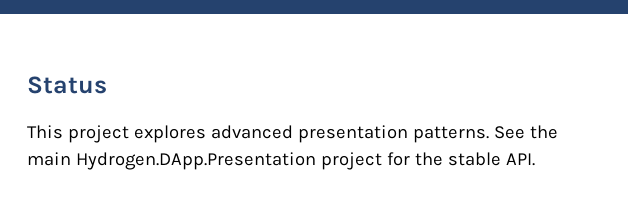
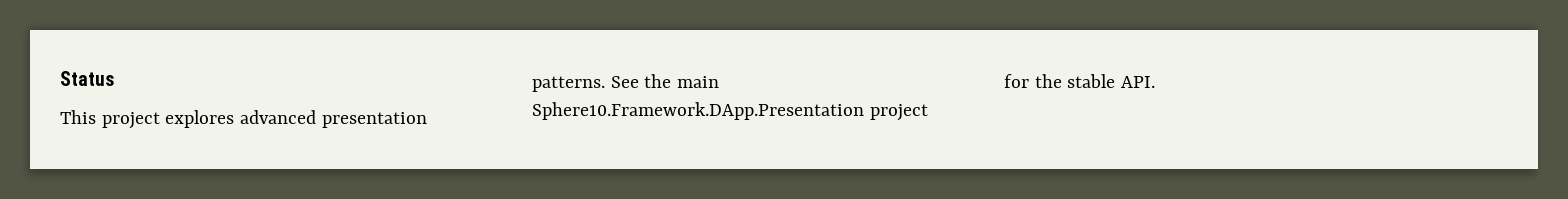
- See the main Hydrogen.DApp.Presentation project for the stable API.
+ See the main Sphere10.Framework.DApp.Presentation project for the stable API.

